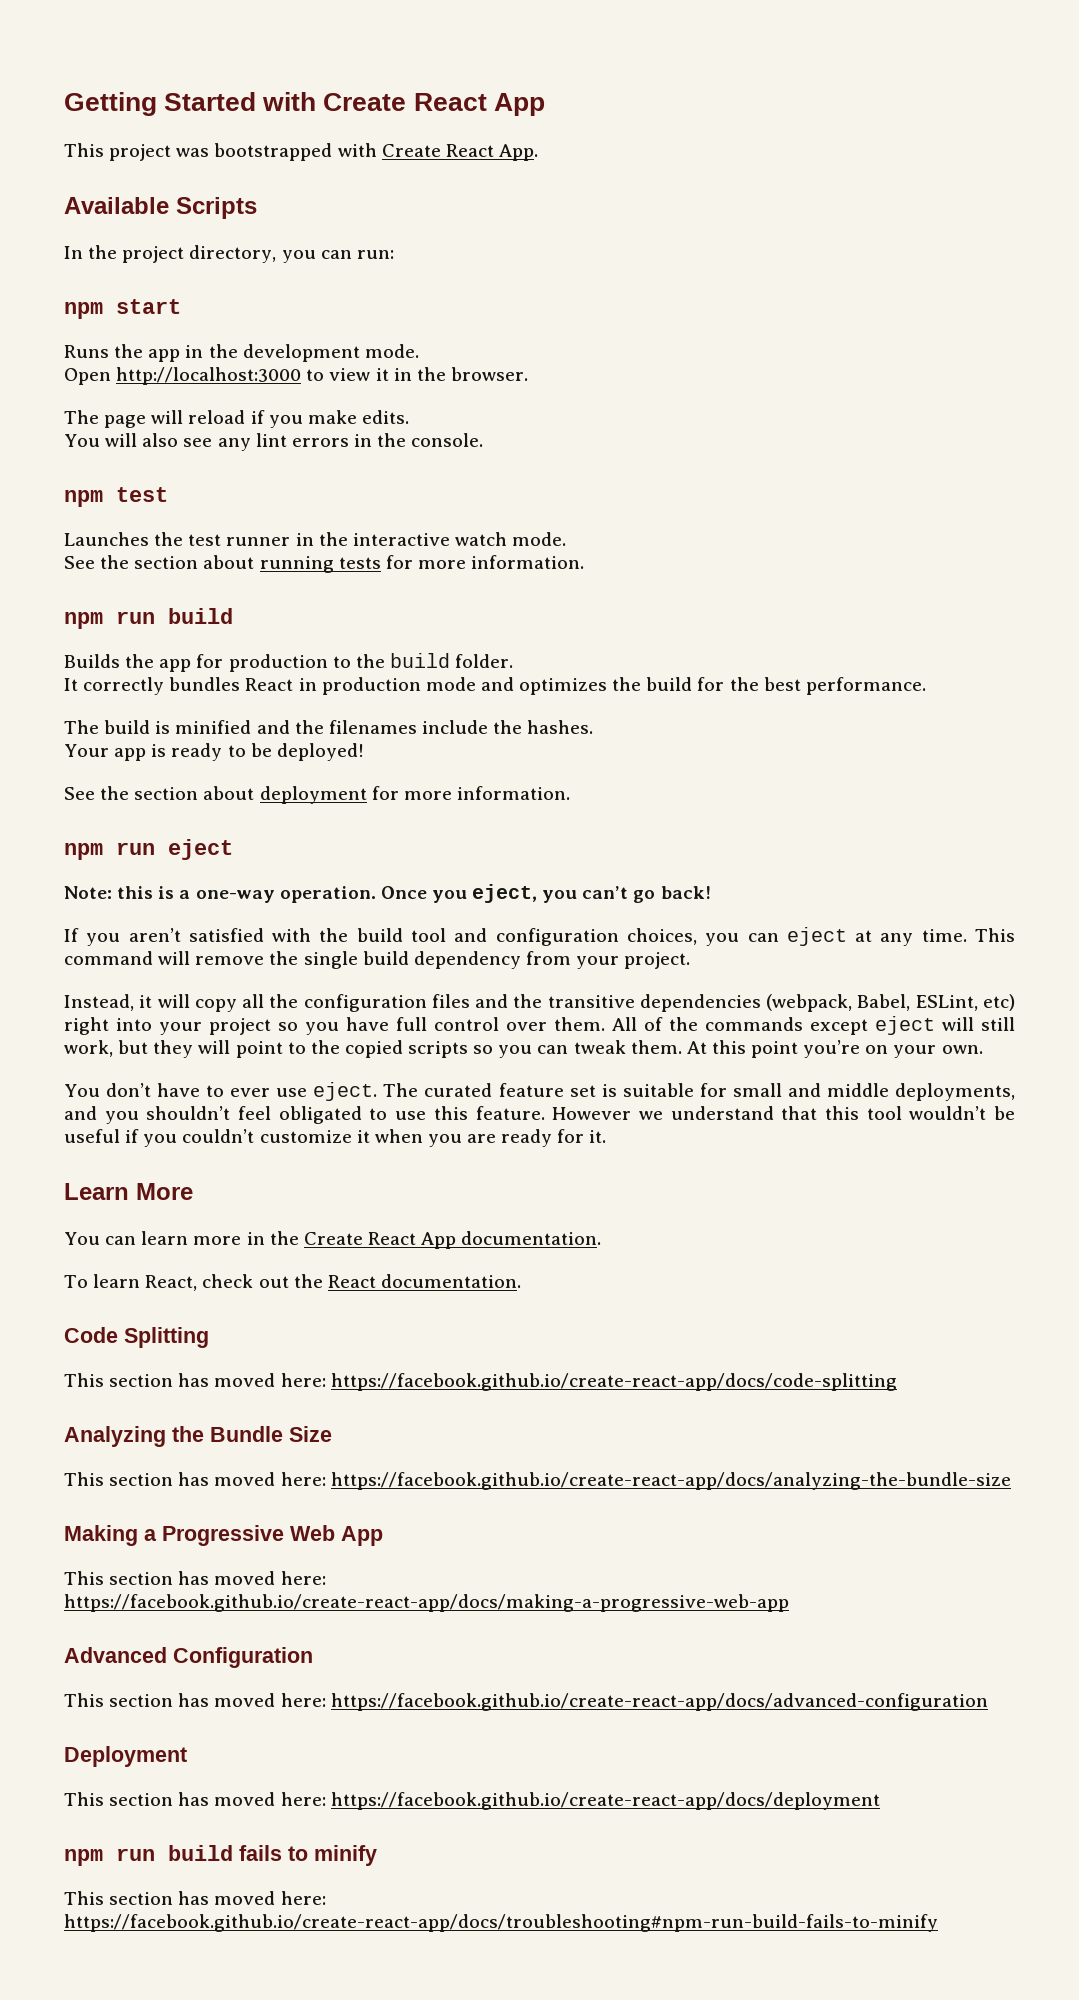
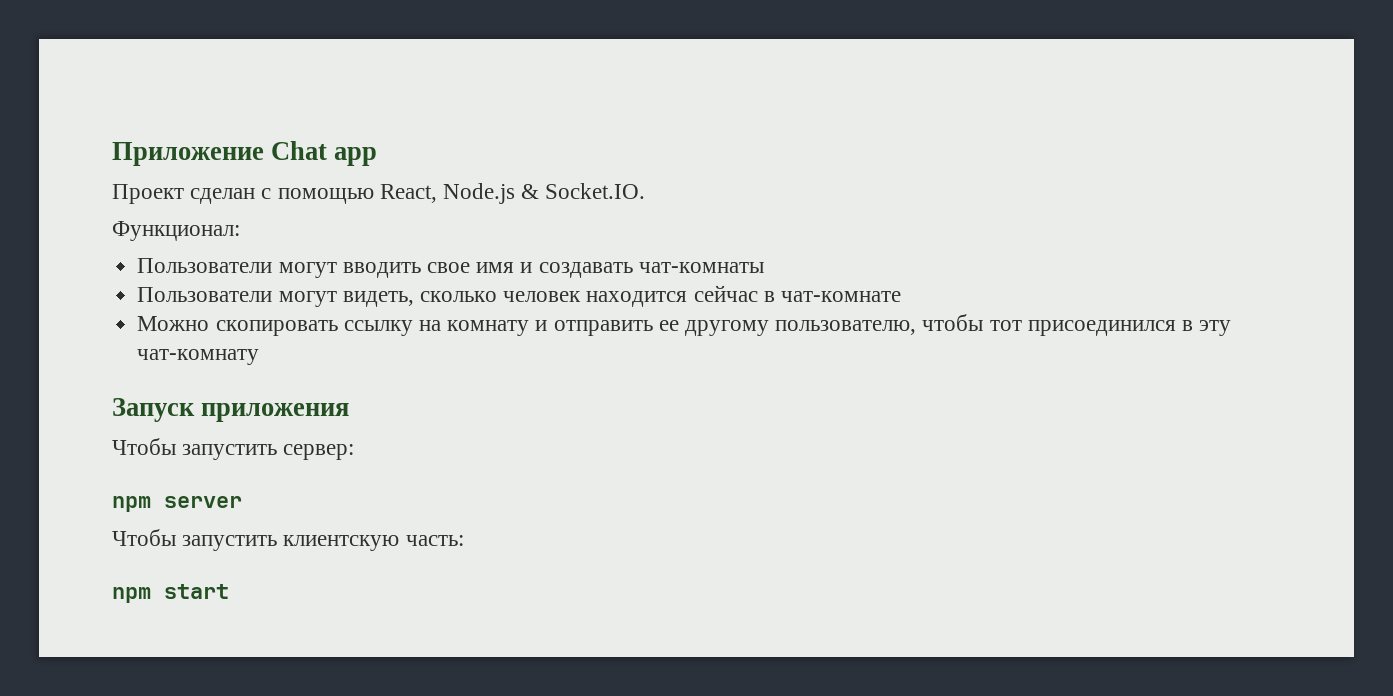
- Getting Started with Create React App
- This project was bootstrapped with Create React App.
- Available Scripts
- In the project directory, you can run:
+ Приложение Chat app
+ Проект сделан c помощью React, Node.js & Socket.IO.
+ Функционал:
+ Пользователи могут вводить свое имя и создавать чат-комнаты
+ Пользователи могут видеть, сколько человек находится сейчас в чат-комнате
+ Можно скопировать ссылку на комнату и отправить ее другому пользователю, чтобы тот присоединился в эту чат-комнату
+ Запуск приложения
+ Чтобы запустить сервер:
+ npm server
+ Чтобы запустить клиентскую часть:
  npm start
- Runs the app in the development mode.
- Open http://localhost:3000 to view it in the browser.
- The page will reload if you make edits.
- You will also see any lint errors in the console.
- npm test
- Launches the test runner in the interactive watch mode.
- See the section about running tests for more information.
- npm run build
- Builds the app for production to the build folder.
- It correctly bundles React in production mode and optimizes the build for the best performance.
- The build is minified and the filenames include the hashes.
- Your app is ready to be deployed!
- See the section about deployment for more information.
- npm run eject
- Note: this is a one-way operation. Once you eject, you can’t go back!
- If you aren’t satisfied with the build tool and configuration choices, you can eject at any time. This command will remove the single build dependency from your project.
- Instead, it will copy all the configuration files and the transitive dependencies (webpack, Babel, ESLint, etc) right into your project so you have full control over them. All of the commands except eject will still work, but they will point to the copied scripts so you can tweak them. At this point you’re on your own.
- You don’t have to ever use eject. The curated feature set is suitable for small and middle deployments, and you shouldn’t feel obligated to use this feature. However we understand that this tool wouldn’t be useful if you couldn’t customize it when you are ready for it.
- Learn More
- You can learn more in the Create React App documentation.
- To learn React, check out the React documentation.
- Code Splitting
- This section has moved here: https://facebook.github.io/create-react-app/docs/code-splitting
- Analyzing the Bundle Size
- This section has moved here: https://facebook.github.io/create-react-app/docs/analyzing-the-bundle-size
- Making a Progressive Web App
- This section has moved here: https://facebook.github.io/create-react-app/docs/making-a-progressive-web-app
- Advanced Configuration
- This section has moved here: https://facebook.github.io/create-react-app/docs/advanced-configuration
- Deployment
- This section has moved here: https://facebook.github.io/create-react-app/docs/deployment
- npm run build fails to minify
- This section has moved here: https://facebook.github.io/create-react-app/docs/troubleshooting#npm-run-build-fails-to-minify

